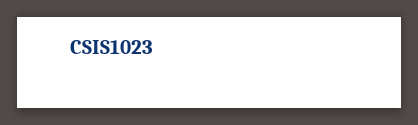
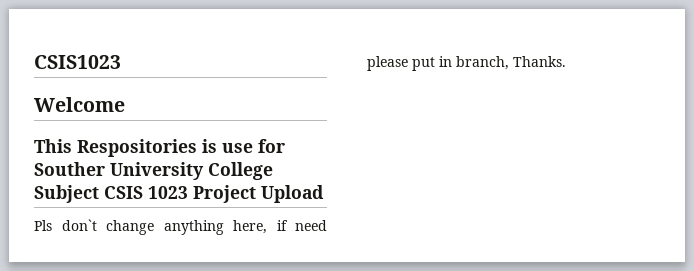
+ Welcome
+ This Respositories is use for Souther University College Subject CSIS 1023 Project Upload
+ Pls don`t change anything here, if need please put in branch, Thanks.

